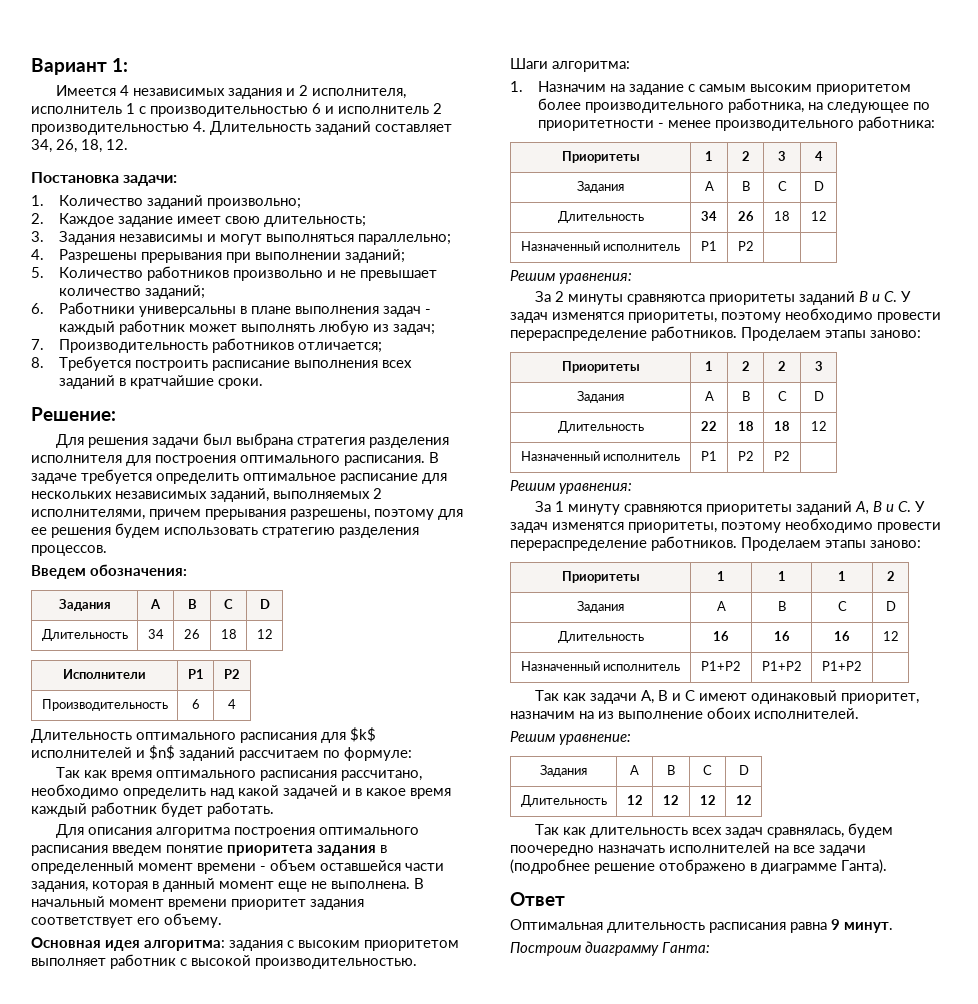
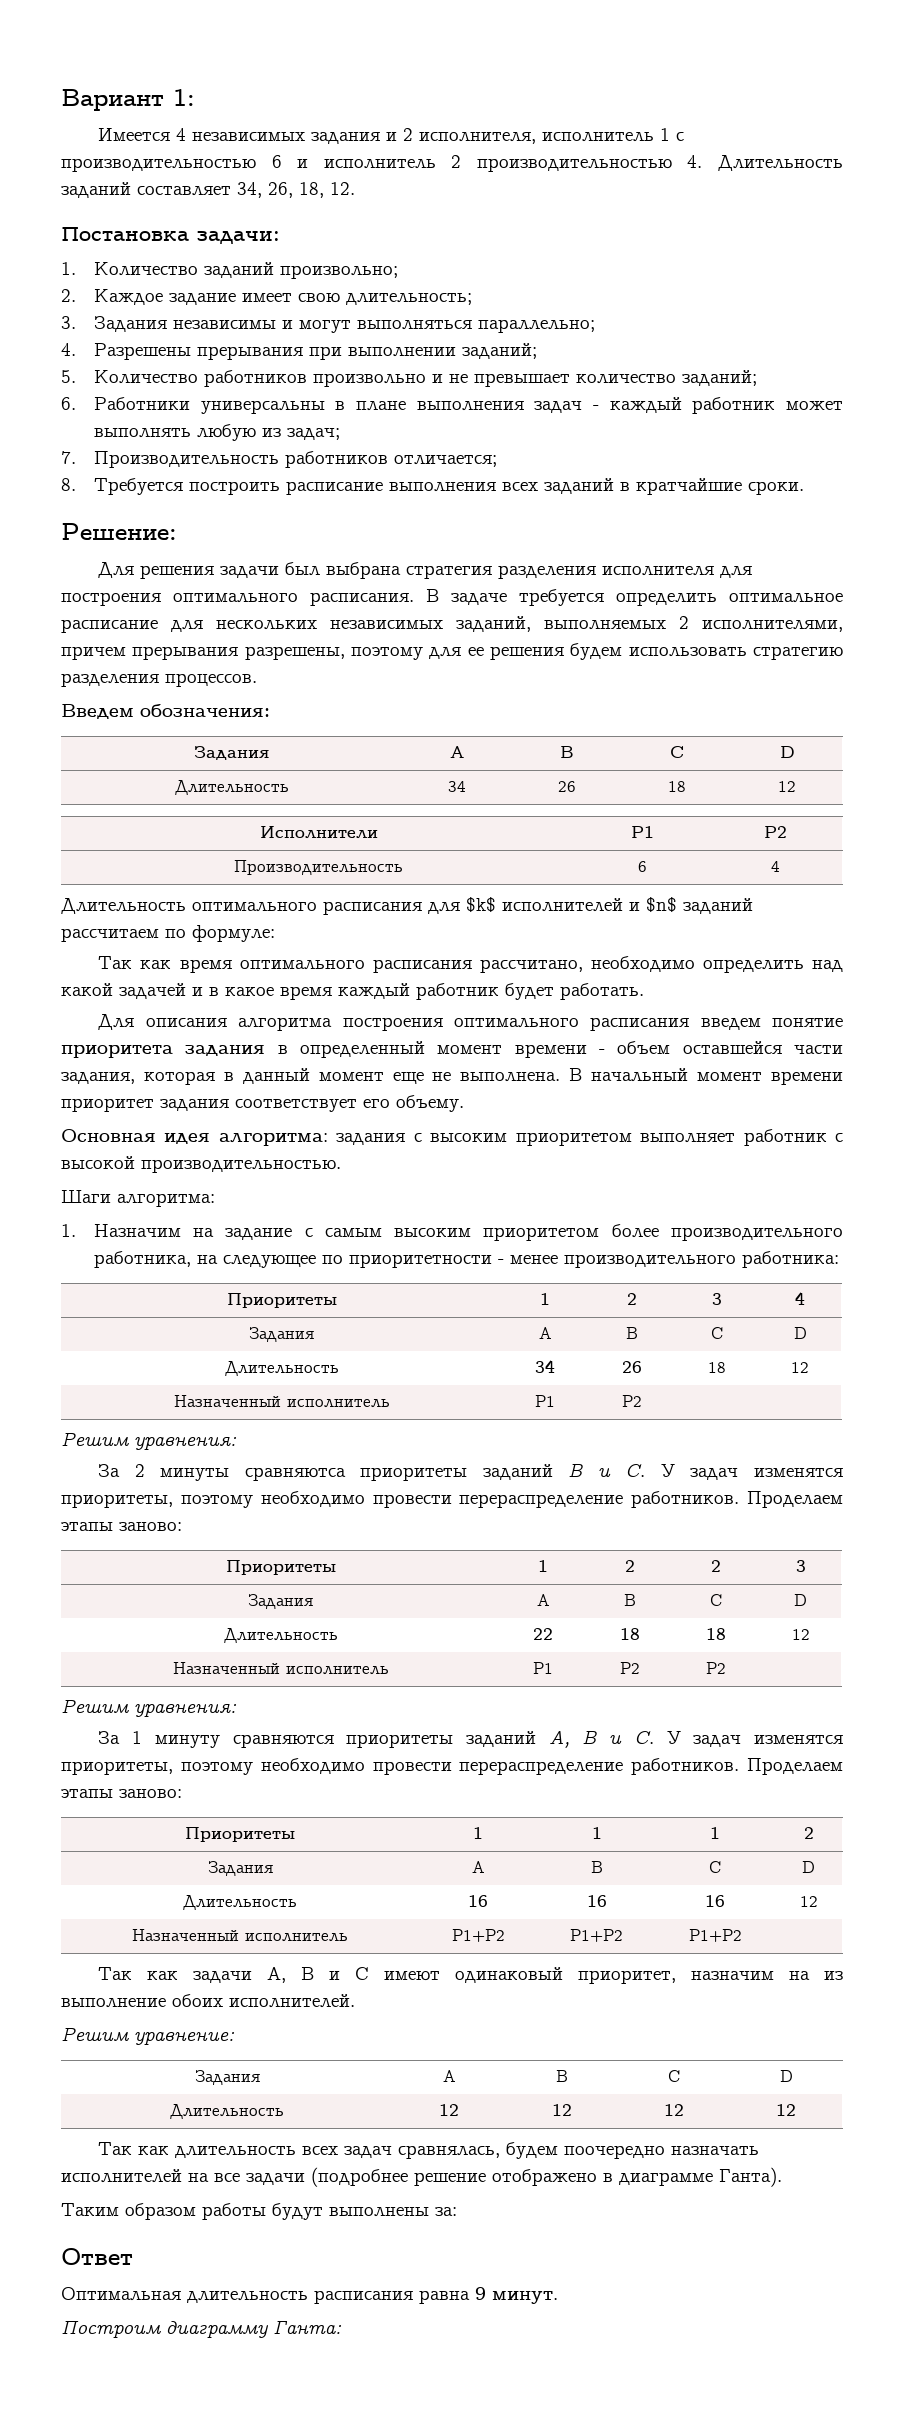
+ Таким образом работы будут выполнены за:

